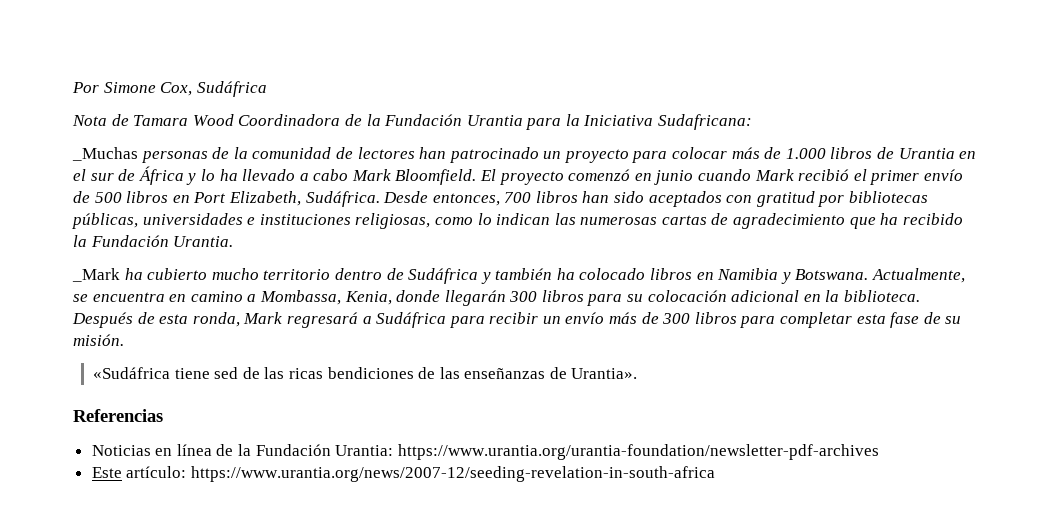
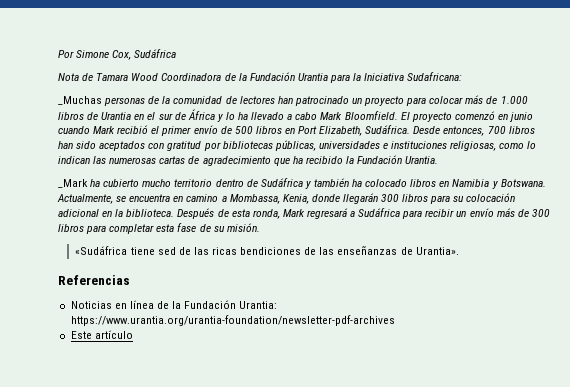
- Este artículo: https://www.urantia.org/news/2007-12/seeding-revelation-in-south-africa
+ Este artículo

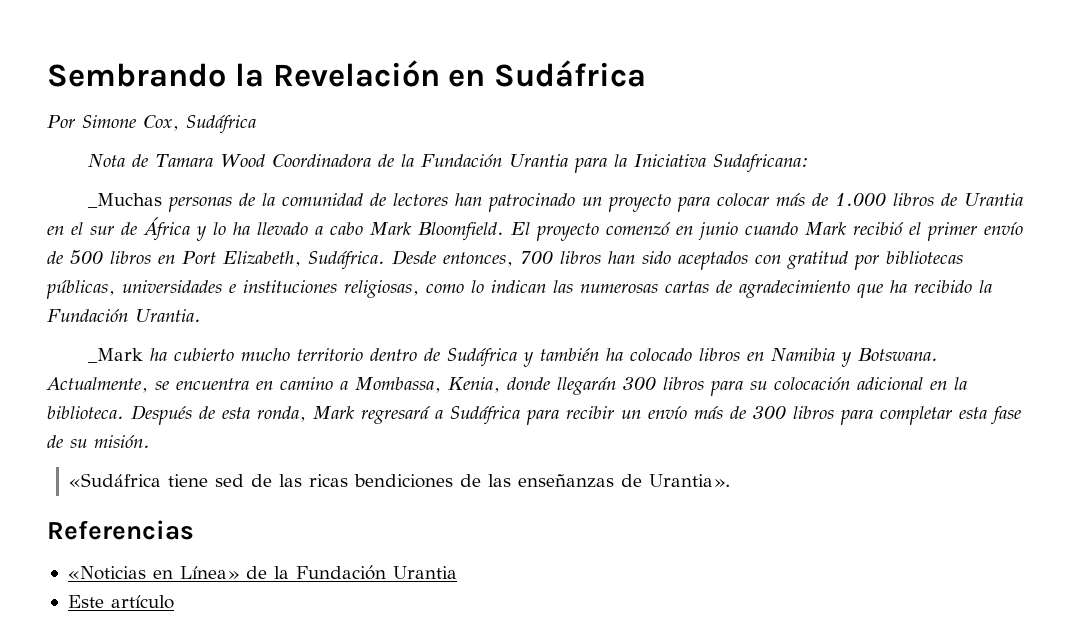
+ Sembrando la Revelación en Sudáfrica
- Noticias en línea de la Fundación Urantia: https://www.urantia.org/urantia-foundation/newsletter-pdf-archives
+ «Noticias en Línea» de la Fundación Urantia

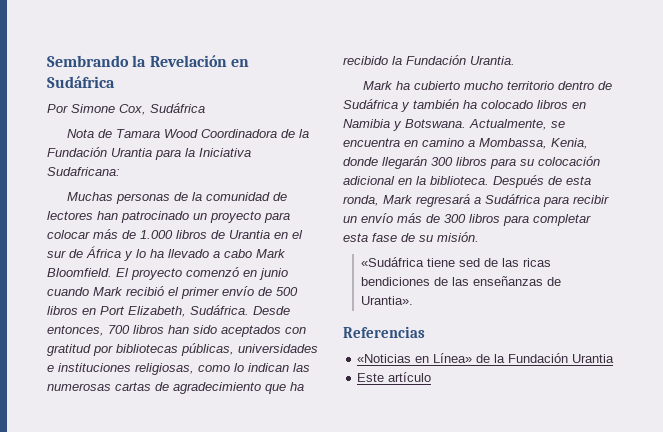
- _Muchas personas de la comunidad de lectores han patrocinado un proyecto para colocar más de 1.000 libros de Urantia en el sur de África y lo ha llevado a cabo Mark Bloomfield.
+ Muchas personas de la comunidad de lectores han patrocinado un proyecto para colocar más de 1.000 libros de Urantia en el sur de África y lo ha llevado a cabo Mark Bloomfield.
- _Mark ha cubierto mucho territorio dentro de Sudáfrica y también ha colocado libros en Namibia y Botswana.
+ Mark ha cubierto mucho territorio dentro de Sudáfrica y también ha colocado libros en Namibia y Botswana.

